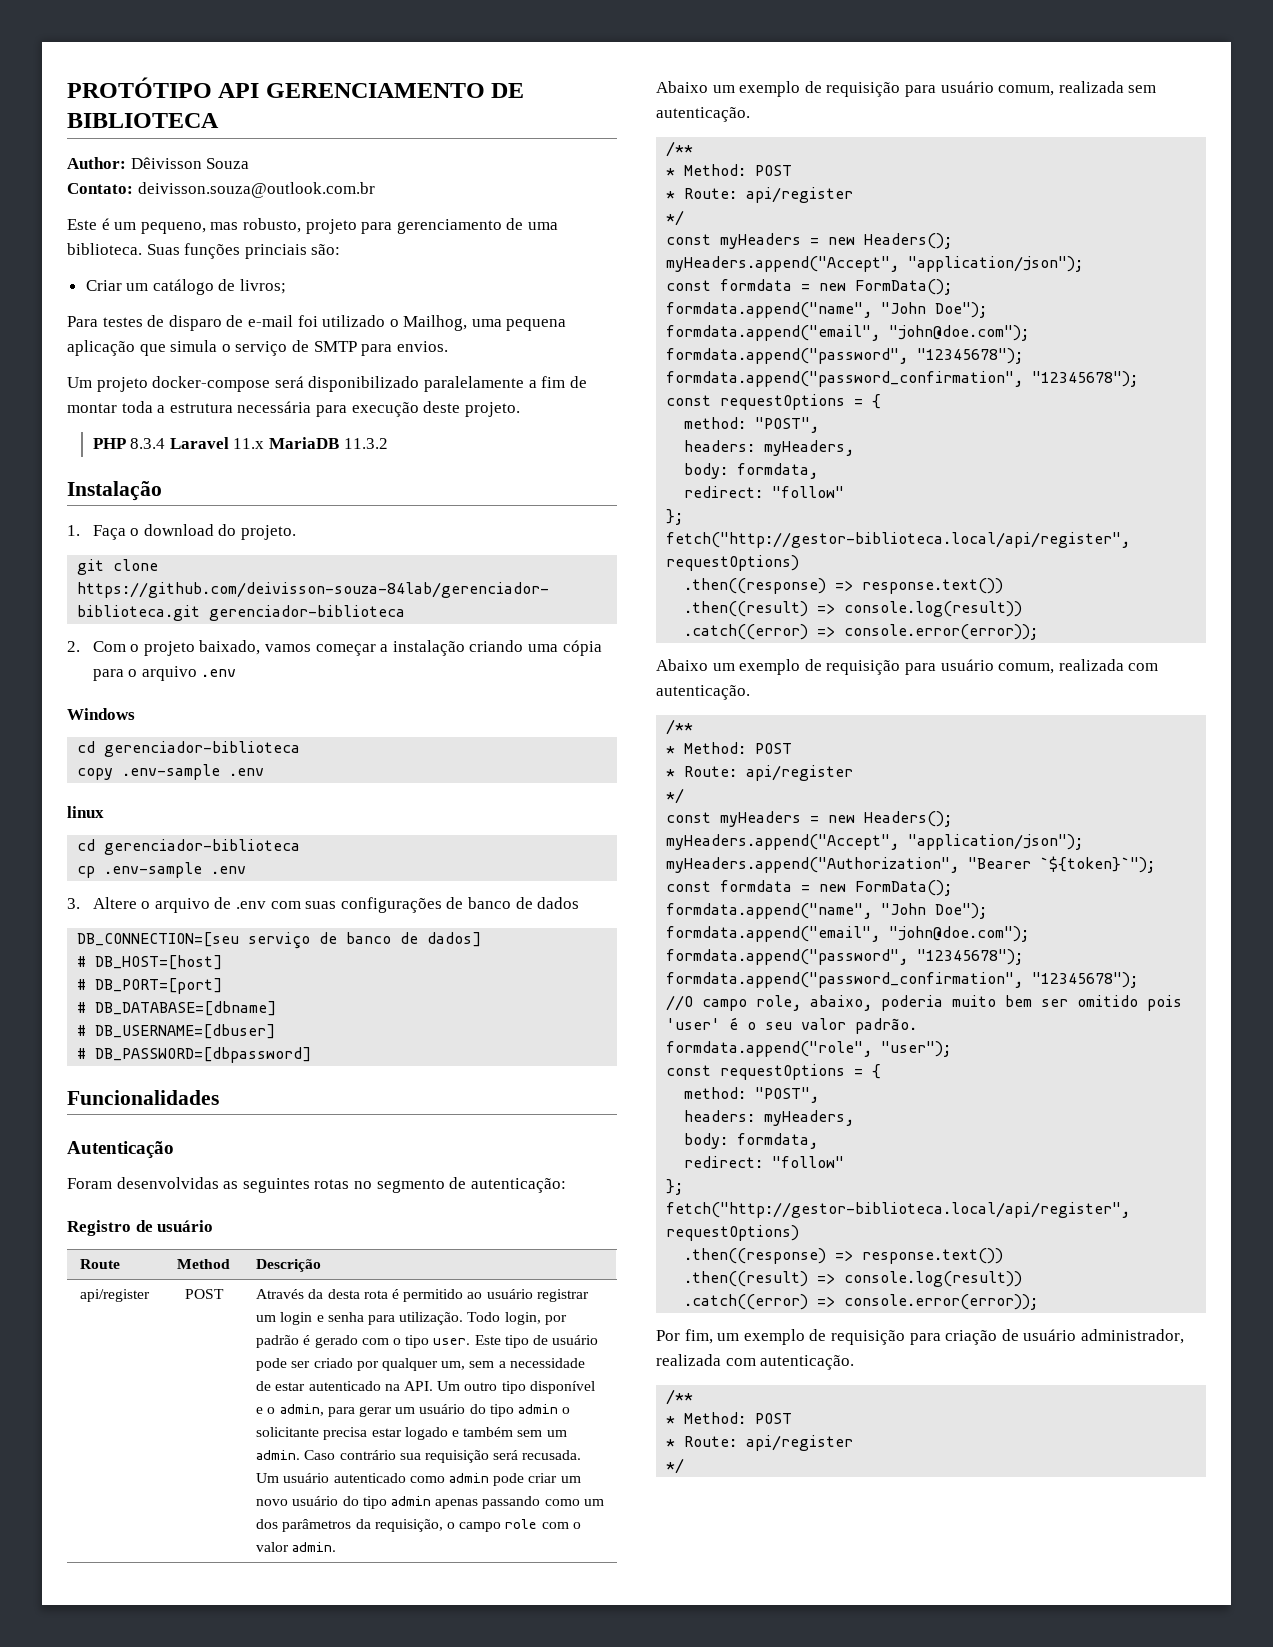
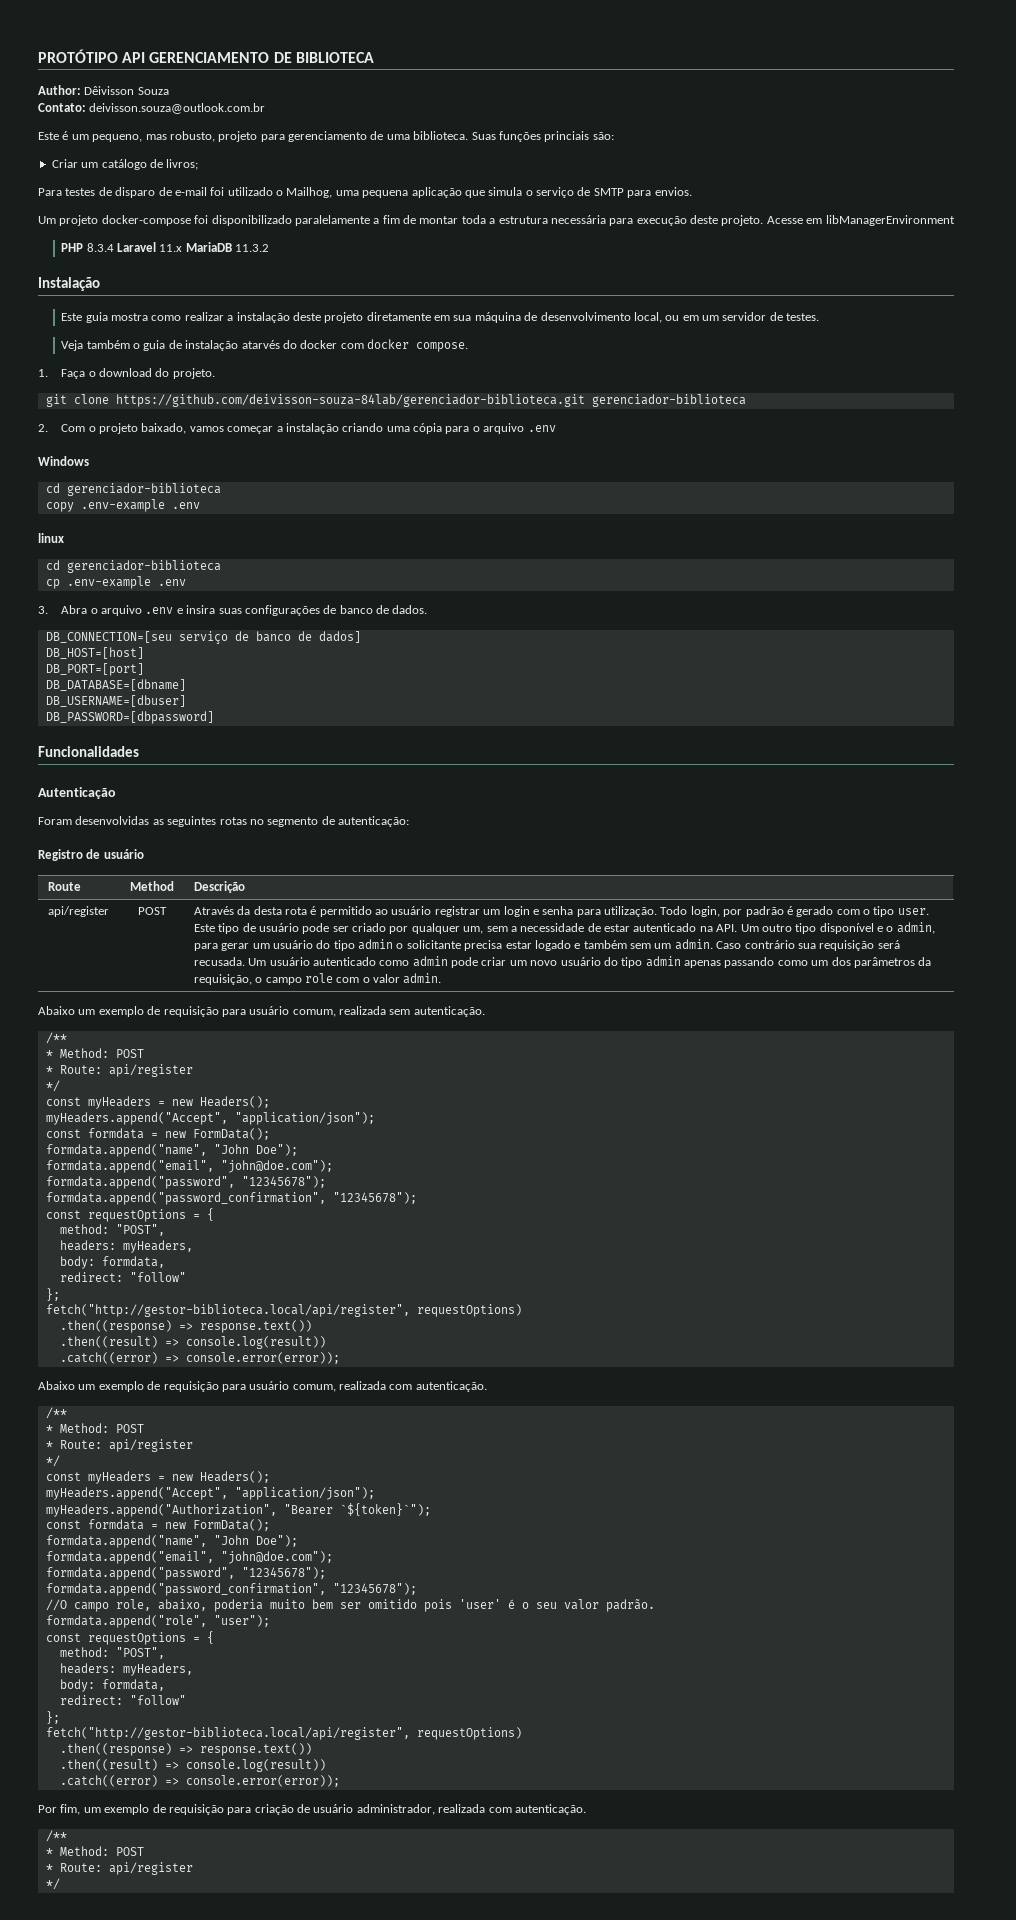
- Um projeto docker-compose será disponibilizado paralelamente a fim de montar toda a estrutura necessária para execução deste projeto.
+ Um projeto docker-compose foi disponibilizado paralelamente a fim de montar toda a estrutura necessária para execução deste projeto. Acesse em libManagerEnvironment
+ Este guia mostra como realizar a instalação deste projeto diretamente em sua máquina de desenvolvimento local, ou em um servidor de testes.
+ Veja também o guia de instalação atarvés do docker com docker compose.
- copy .env-sample .env
+ copy .env-example .env
- cp .env-sample .env
+ cp .env-example .env
- 3. Altere o arquivo de .env com suas configurações de banco de dados
+ 3. Abra o arquivo .env e insira suas configurações de banco de dados.
- # DB_HOST=[host]
+ DB_HOST=[host]
- # DB_PORT=[port]
+ DB_PORT=[port]
- # DB_DATABASE=[dbname]
+ DB_DATABASE=[dbname]
- # DB_USERNAME=[dbuser]
+ DB_USERNAME=[dbuser]
- # DB_PASSWORD=[dbpassword]
+ DB_PASSWORD=[dbpassword]

